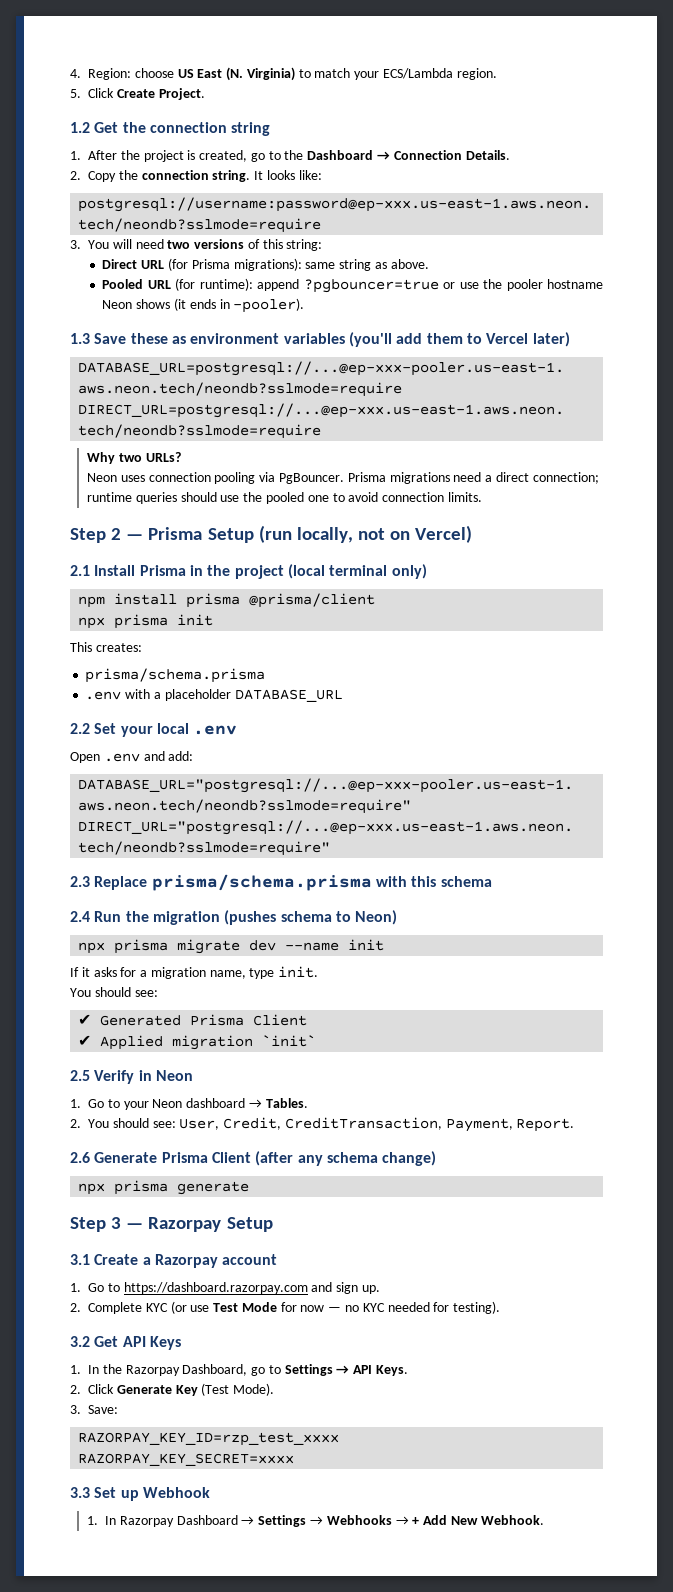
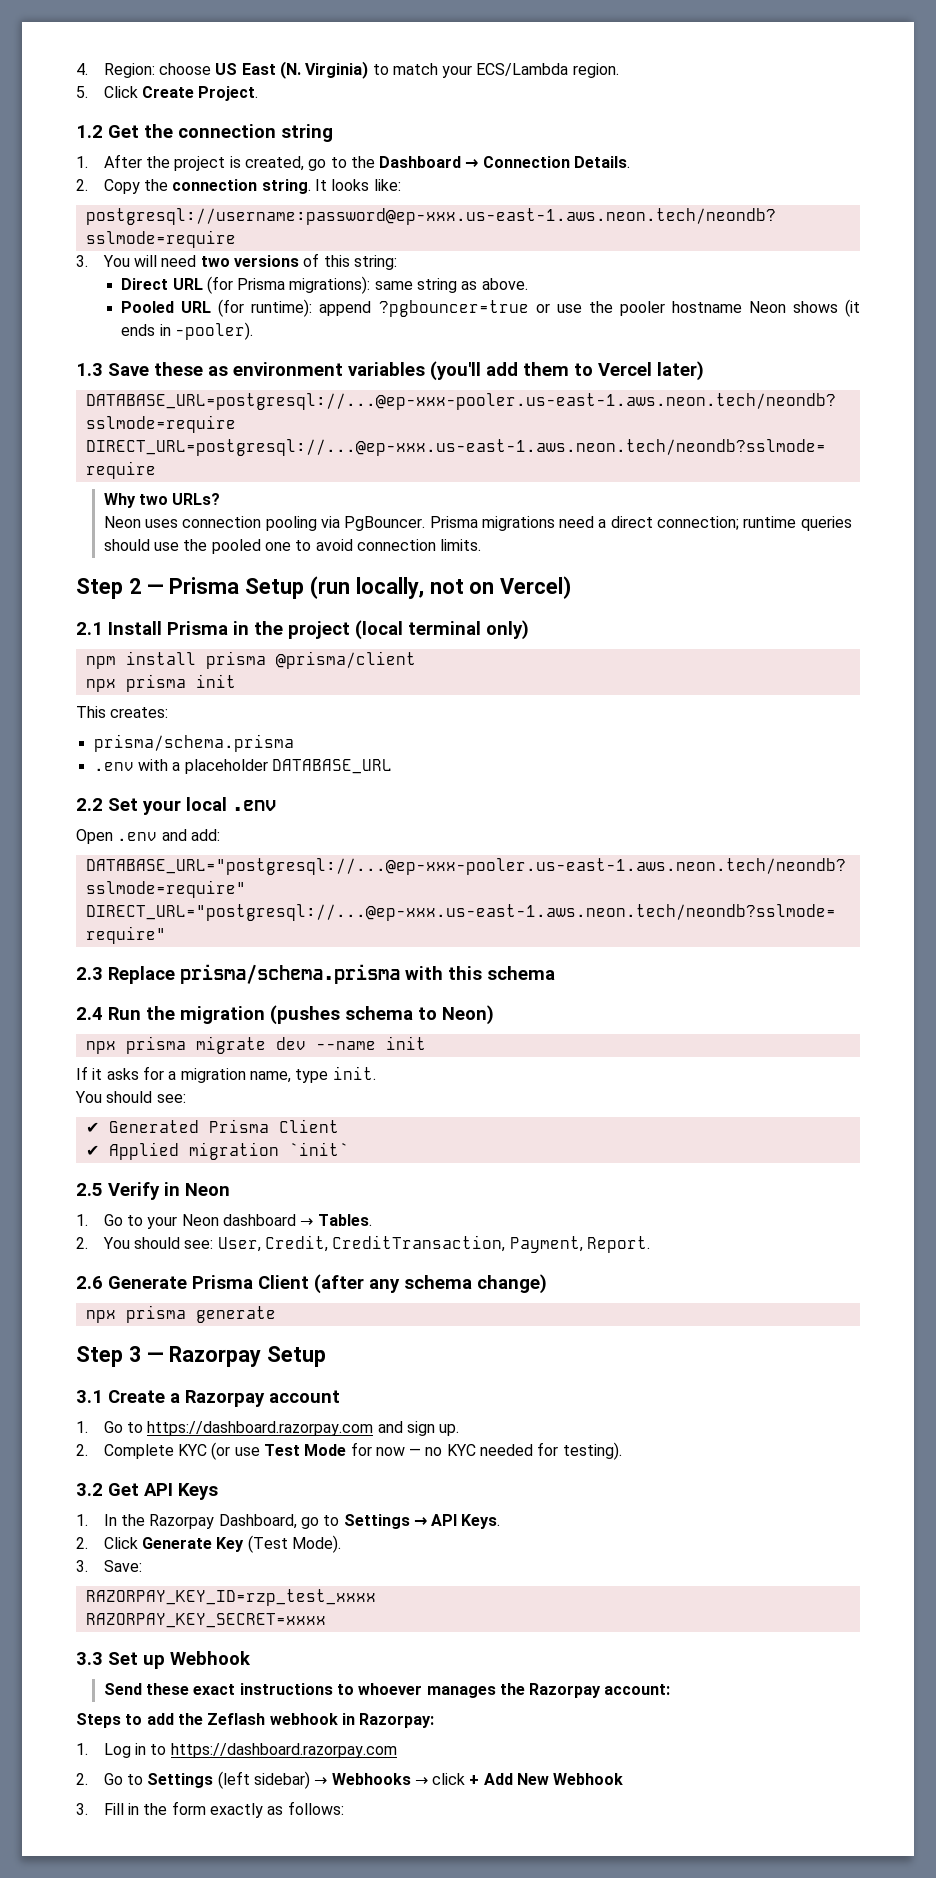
- 1. In Razorpay Dashboard → Settings → Webhooks → + Add New Webhook.
+ Send these exact instructions to whoever manages the Razorpay account:
+ Steps to add the Zeflash webhook in Razorpay:
+ 1. Log in to https://dashboard.razorpay.com
+ 2. Go to Settings (left sidebar) → Webhooks → click + Add New Webhook
+ 3. Fill in the form exactly as follows:

